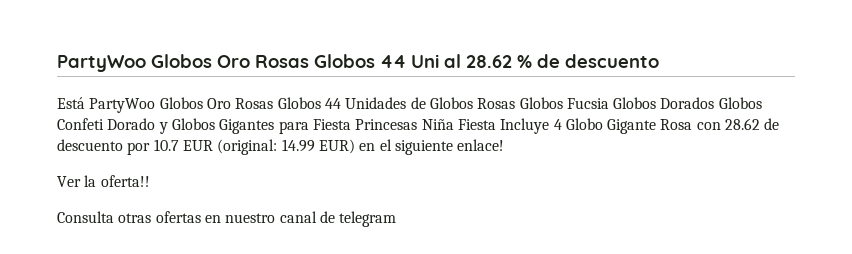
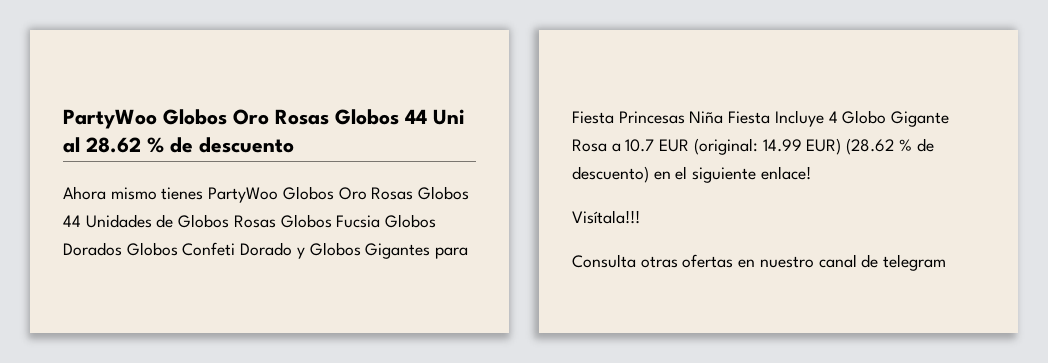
- Está PartyWoo Globos Oro Rosas Globos 44 Unidades de Globos Rosas Globos Fucsia Globos Dorados Globos Confeti Dorado y Globos Gigantes para Fiesta Princesas Niña Fiesta Incluye 4 Globo Gigante Rosa con 28.62 de descuento por 10.7 EUR (original: 14.99 EUR) en el siguiente enlace!
+ Ahora mismo tienes PartyWoo Globos Oro Rosas Globos 44 Unidades de Globos Rosas Globos Fucsia Globos Dorados Globos Confeti Dorado y Globos Gigantes para Fiesta Princesas Niña Fiesta Incluye 4 Globo Gigante Rosa a 10.7 EUR (original: 14.99 EUR) (28.62 % de descuento) en el siguiente enlace!
- Ver la oferta!!
+ Visítala!!!

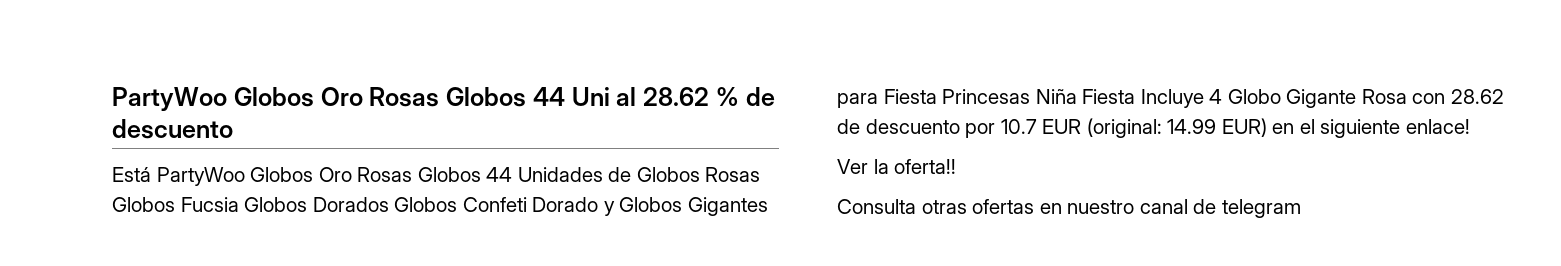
- Ahora mismo tienes PartyWoo Globos Oro Rosas Globos 44 Unidades de Globos Rosas Globos Fucsia Globos Dorados Globos Confeti Dorado y Globos Gigantes para Fiesta Princesas Niña Fiesta Incluye 4 Globo Gigante Rosa a 10.7 EUR (original: 14.99 EUR) (28.62 % de descuento) en el siguiente enlace!
+ Está PartyWoo Globos Oro Rosas Globos 44 Unidades de Globos Rosas Globos Fucsia Globos Dorados Globos Confeti Dorado y Globos Gigantes para Fiesta Princesas Niña Fiesta Incluye 4 Globo Gigante Rosa con 28.62 de descuento por 10.7 EUR (original: 14.99 EUR) en el siguiente enlace!
- Visítala!!!
+ Ver la oferta!!

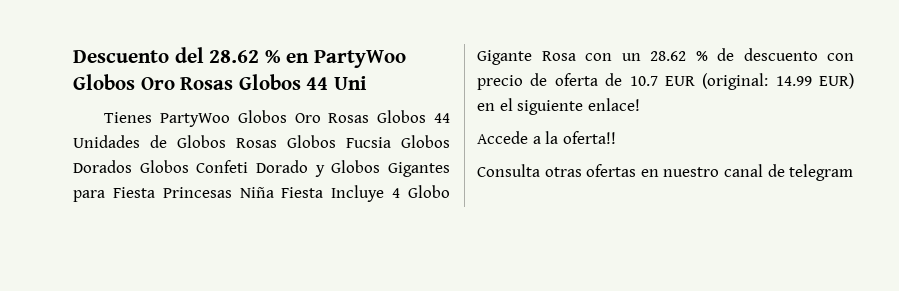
- PartyWoo Globos Oro Rosas Globos 44 Uni al 28.62 % de descuento
- Está PartyWoo Globos Oro Rosas Globos 44 Unidades de Globos Rosas Globos Fucsia Globos Dorados Globos Confeti Dorado y Globos Gigantes para Fiesta Princesas Niña Fiesta Incluye 4 Globo Gigante Rosa con 28.62 de descuento por 10.7 EUR (original: 14.99 EUR) en el siguiente enlace!
+ Descuento del 28.62 % en PartyWoo Globos Oro Rosas Globos 44 Uni
+ Tienes PartyWoo Globos Oro Rosas Globos 44 Unidades de Globos Rosas Globos Fucsia Globos Dorados Globos Confeti Dorado y Globos Gigantes para Fiesta Princesas Niña Fiesta Incluye 4 Globo Gigante Rosa con un 28.62 % de descuento con precio de oferta de 10.7 EUR (original: 14.99 EUR) en el siguiente enlace!
- Ver la oferta!!
+ Accede a la oferta!!

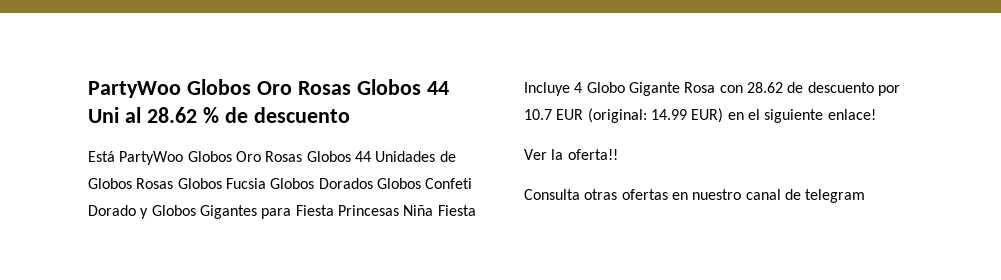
- Descuento del 28.62 % en PartyWoo Globos Oro Rosas Globos 44 Uni
- Tienes PartyWoo Globos Oro Rosas Globos 44 Unidades de Globos Rosas Globos Fucsia Globos Dorados Globos Confeti Dorado y Globos Gigantes para Fiesta Princesas Niña Fiesta Incluye 4 Globo Gigante Rosa con un 28.62 % de descuento con precio de oferta de 10.7 EUR (original: 14.99 EUR) en el siguiente enlace!
+ PartyWoo Globos Oro Rosas Globos 44 Uni al 28.62 % de descuento
+ Está PartyWoo Globos Oro Rosas Globos 44 Unidades de Globos Rosas Globos Fucsia Globos Dorados Globos Confeti Dorado y Globos Gigantes para Fiesta Princesas Niña Fiesta Incluye 4 Globo Gigante Rosa con 28.62 de descuento por 10.7 EUR (original: 14.99 EUR) en el siguiente enlace!
- Accede a la oferta!!
+ Ver la oferta!!

